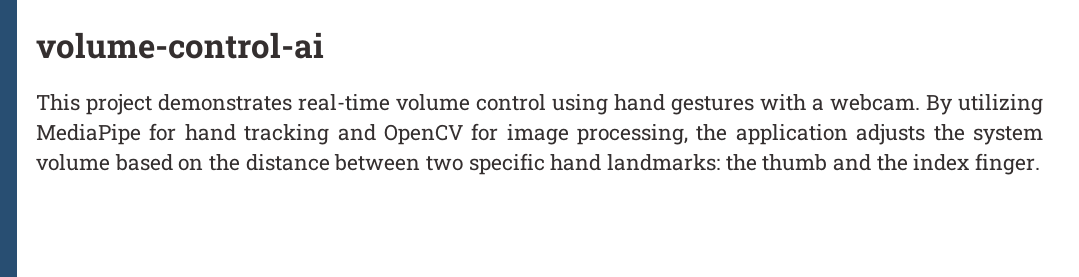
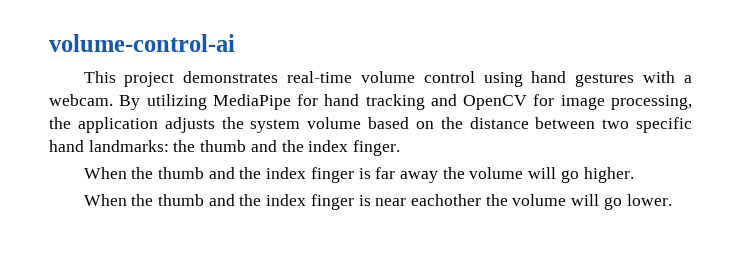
+ When the thumb and the index finger is far away the volume will go higher.
+ When the thumb and the index finger is near eachother the volume will go lower.

